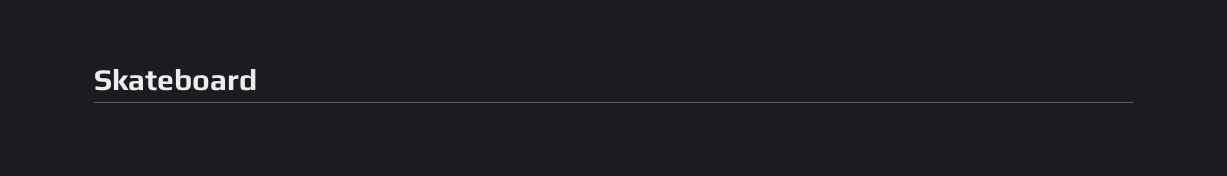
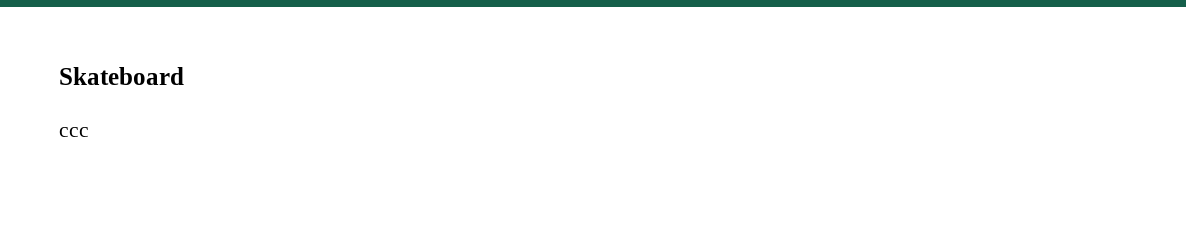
+ ccc

